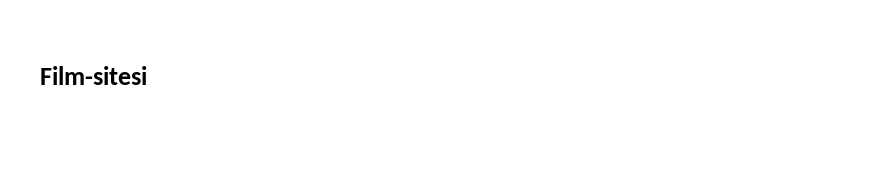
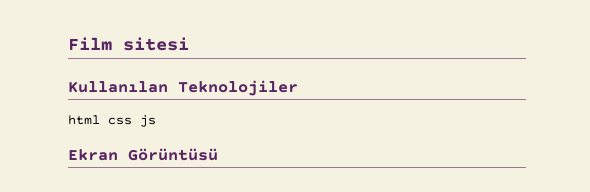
- Film-sitesi
+ Film sitesi
+ Kullanılan Teknolojiler
+ html css js
+ Ekran Görüntüsü

